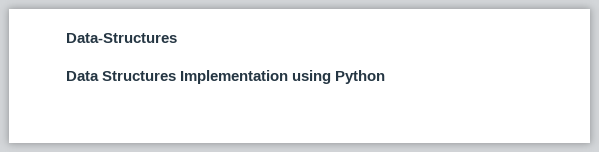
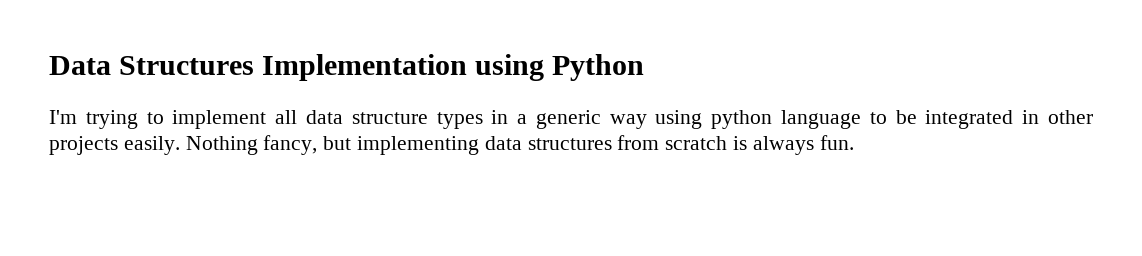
- Data-Structures
+ I'm trying to implement all data structure types in a generic way using python language to be integrated in other projects easily. Nothing fancy, but implementing data structures from scratch is always fun.

